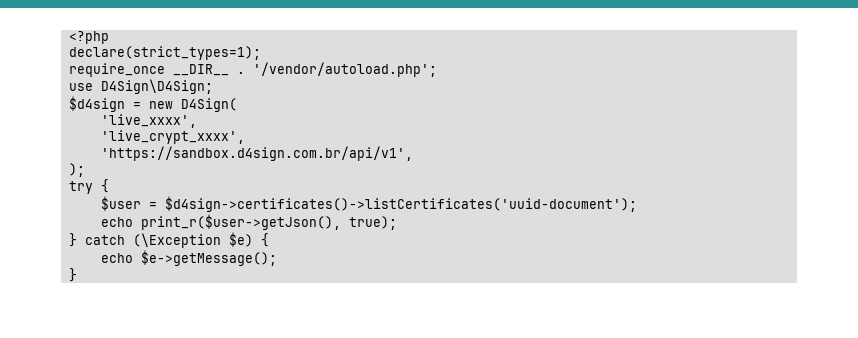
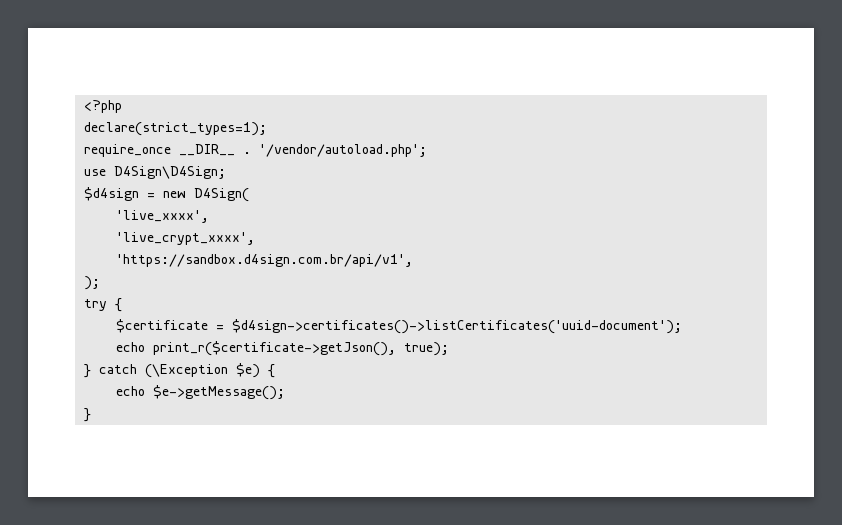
- $user = $d4sign->certificates()->listCertificates('uuid-document');
+ $certificate = $d4sign->certificates()->listCertificates('uuid-document');
- echo print_r($user->getJson(), true);
+ echo print_r($certificate->getJson(), true);

